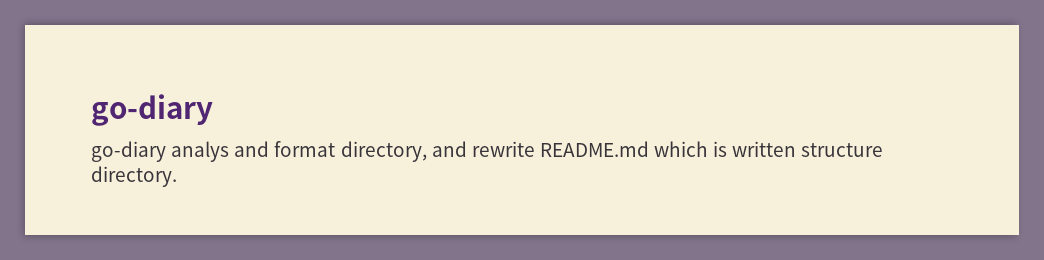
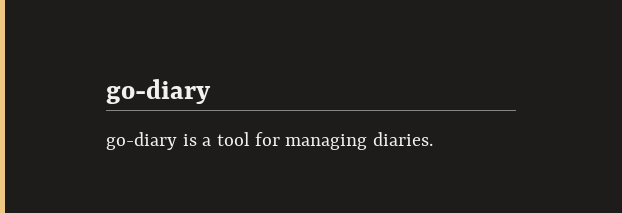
- go-diary analys and format directory, and rewrite README.md which is written structure directory.
+ go-diary is a tool for managing diaries.

